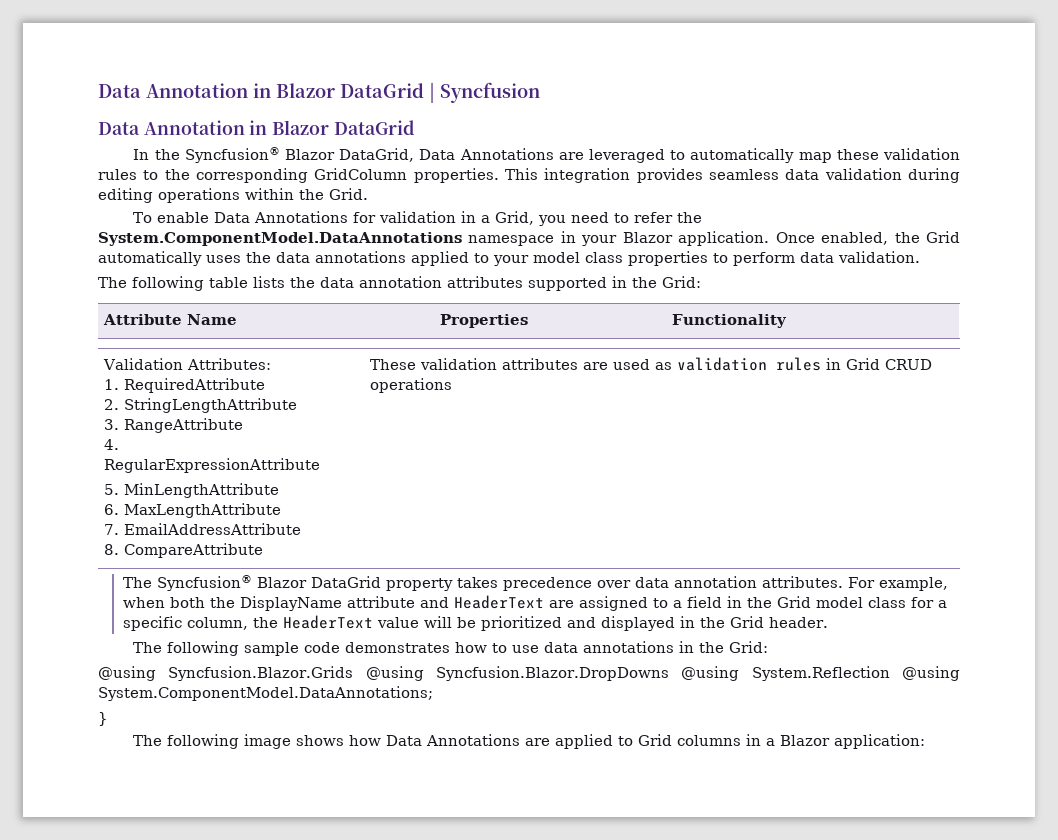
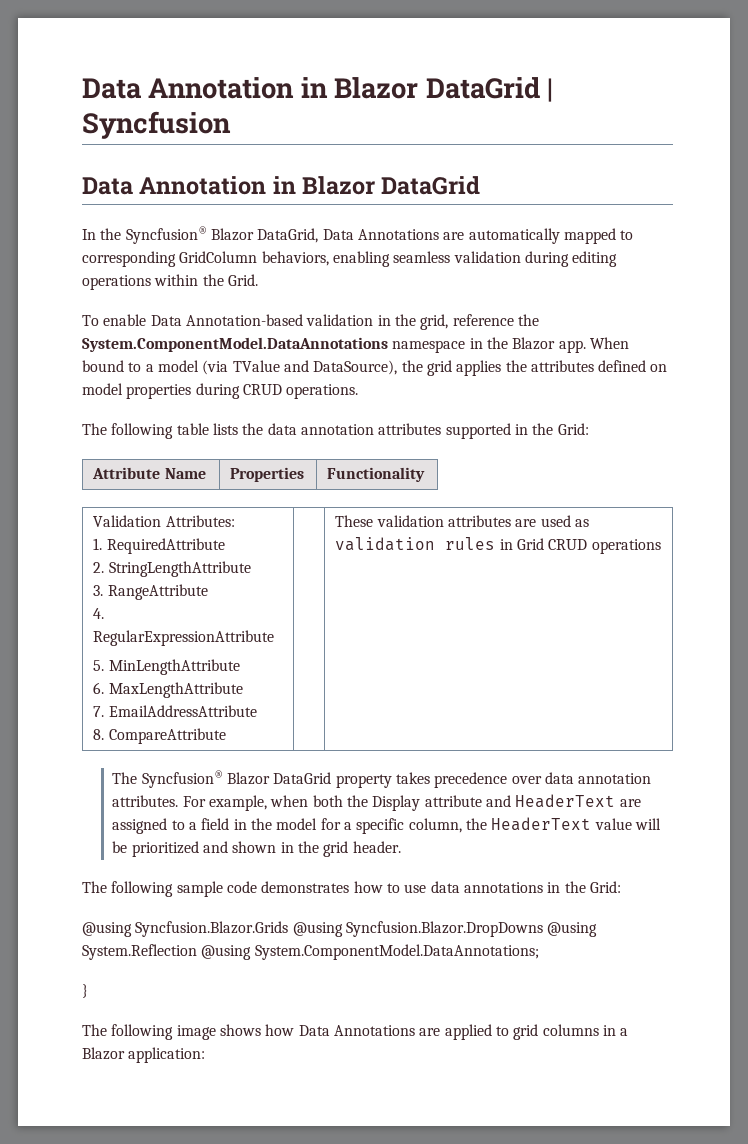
- In the Syncfusion® Blazor DataGrid, Data Annotations are leveraged to automatically map these validation rules to the corresponding GridColumn properties. This integration provides seamless data validation during editing operations within the Grid.
+ In the Syncfusion® Blazor DataGrid, Data Annotations are automatically mapped to corresponding GridColumn behaviors, enabling seamless validation during editing operations within the Grid.
- To enable Data Annotations for validation in a Grid, you need to refer the System.ComponentModel.DataAnnotations namespace in your Blazor application. Once enabled, the Grid automatically uses the data annotations applied to your model class properties to perform data validation.
+ To enable Data Annotation-based validation in the grid, reference the System.ComponentModel.DataAnnotations namespace in the Blazor app. When bound to a model (via TValue and DataSource), the grid applies the attributes defined on model properties during CRUD operations.
- For example, when both the DisplayName attribute and HeaderText are assigned to a field in the Grid model class for a specific column, the HeaderText value will be prioritized and displayed in the Grid header.
+ For example, when both the Display attribute and HeaderText are assigned to a field in the model for a specific column, the HeaderText value will be prioritized and shown in the grid header.
- The following image shows how Data Annotations are applied to Grid columns in a Blazor application:
+ The following image shows how Data Annotations are applied to grid columns in a Blazor application:

